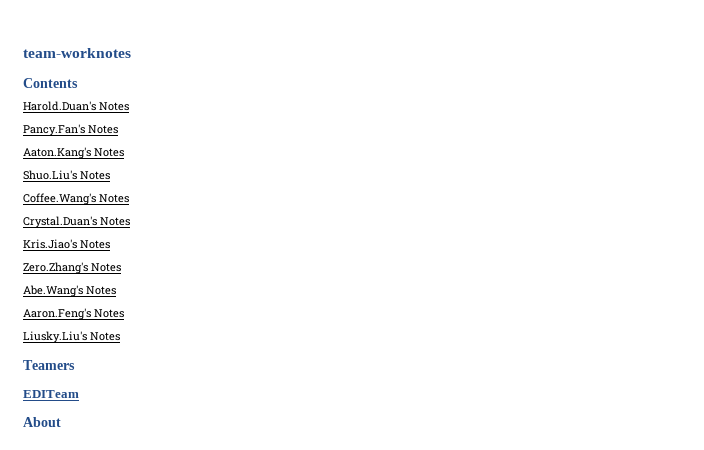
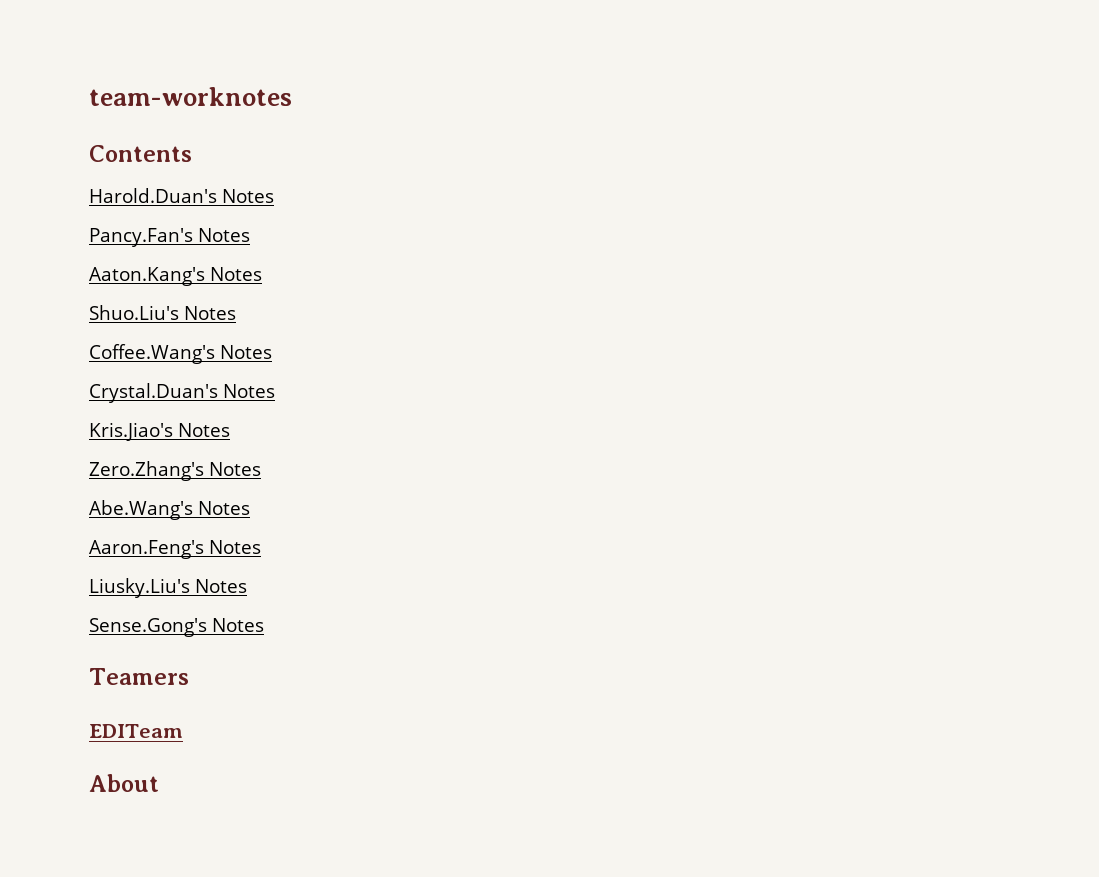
+ Sense.Gong's Notes

